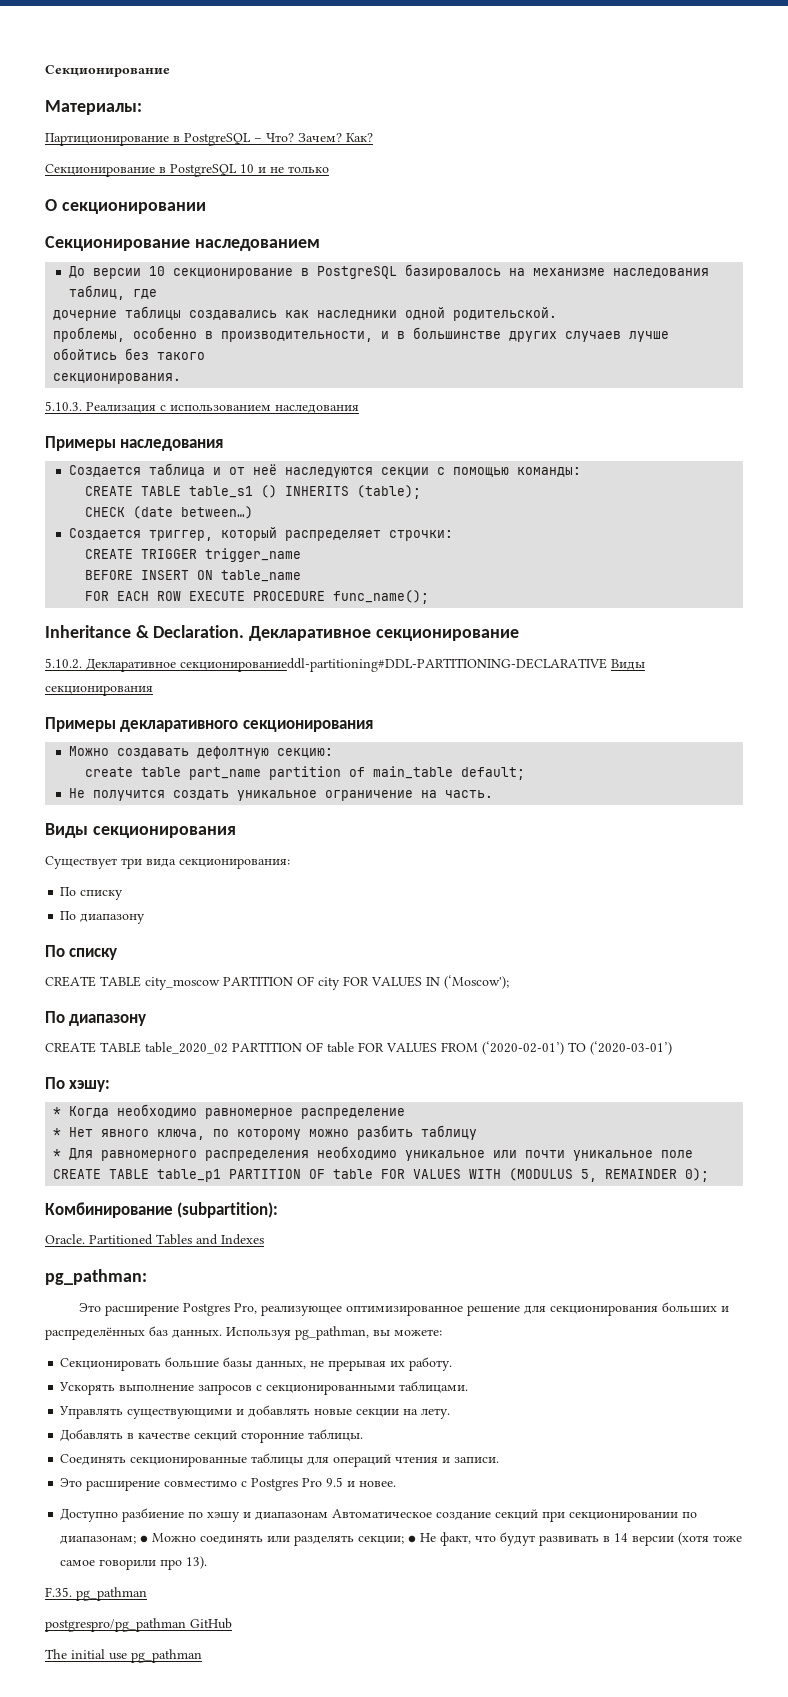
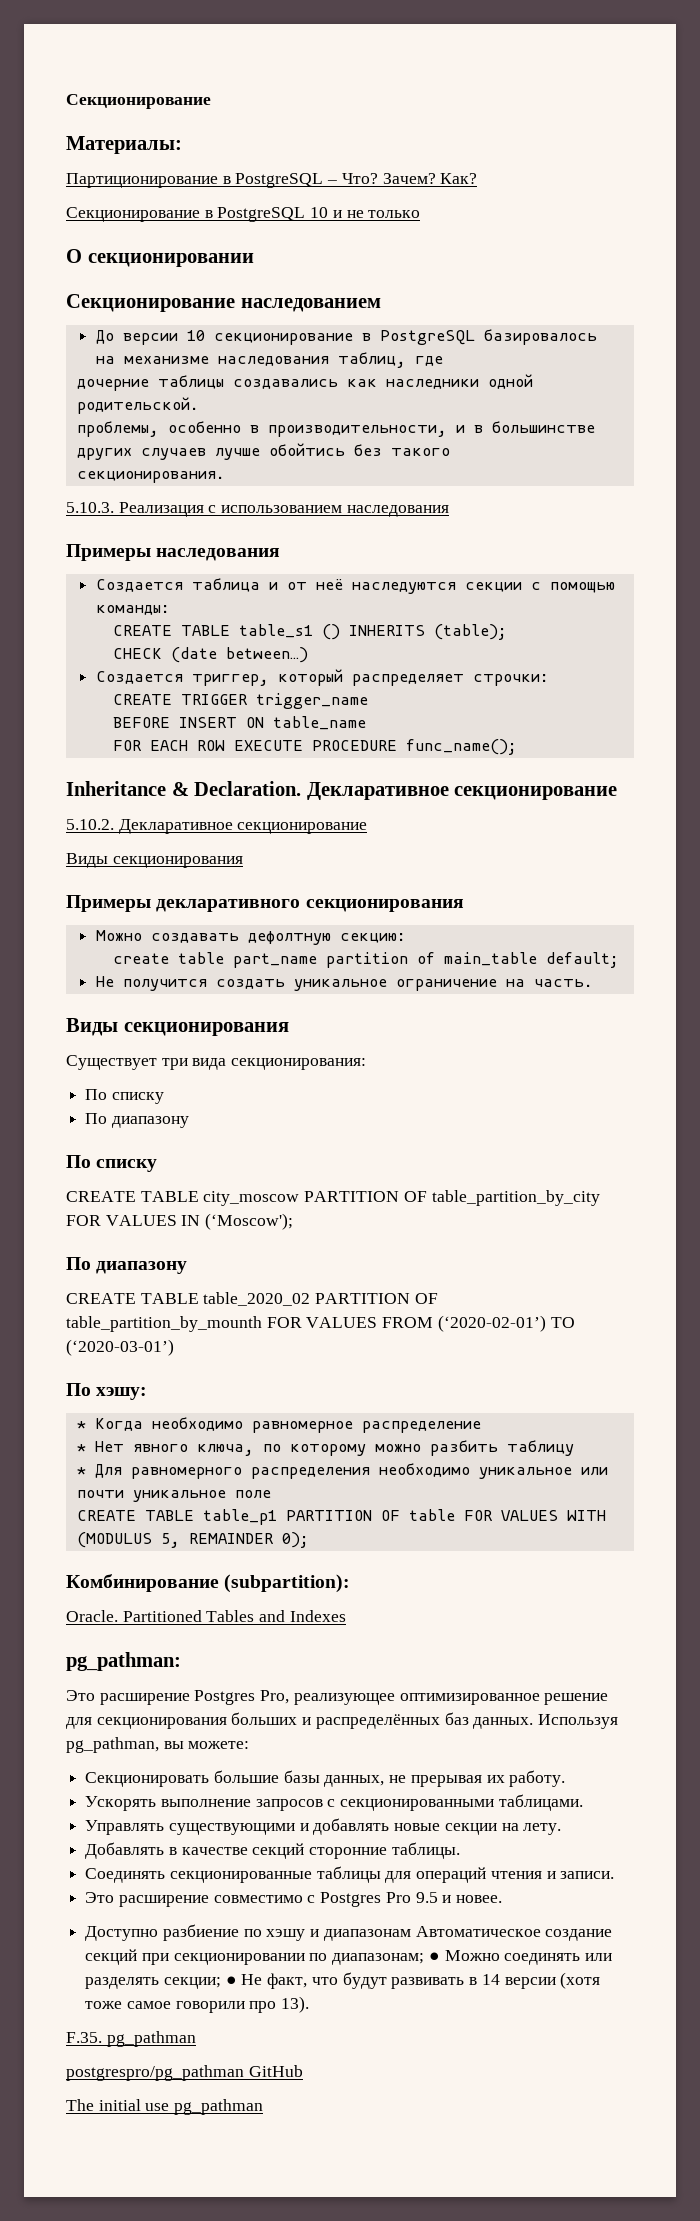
- 5.10.2. Декларативное секционированиеddl-partitioning#DDL-PARTITIONING-DECLARATIVE Виды секционирования
+ 5.10.2. Декларативное секционирование
+ Виды секционирования
- CREATE TABLE city_moscow PARTITION OF city FOR VALUES IN (‘Moscow');
+ CREATE TABLE city_moscow PARTITION OF table_partition_by_city FOR VALUES IN (‘Moscow');
- CREATE TABLE table_2020_02 PARTITION OF table FOR VALUES FROM (‘2020-02-01’) TO (‘2020-03-01’)
+ CREATE TABLE table_2020_02 PARTITION OF table_partition_by_mounth FOR VALUES FROM (‘2020-02-01’) TO (‘2020-03-01’)

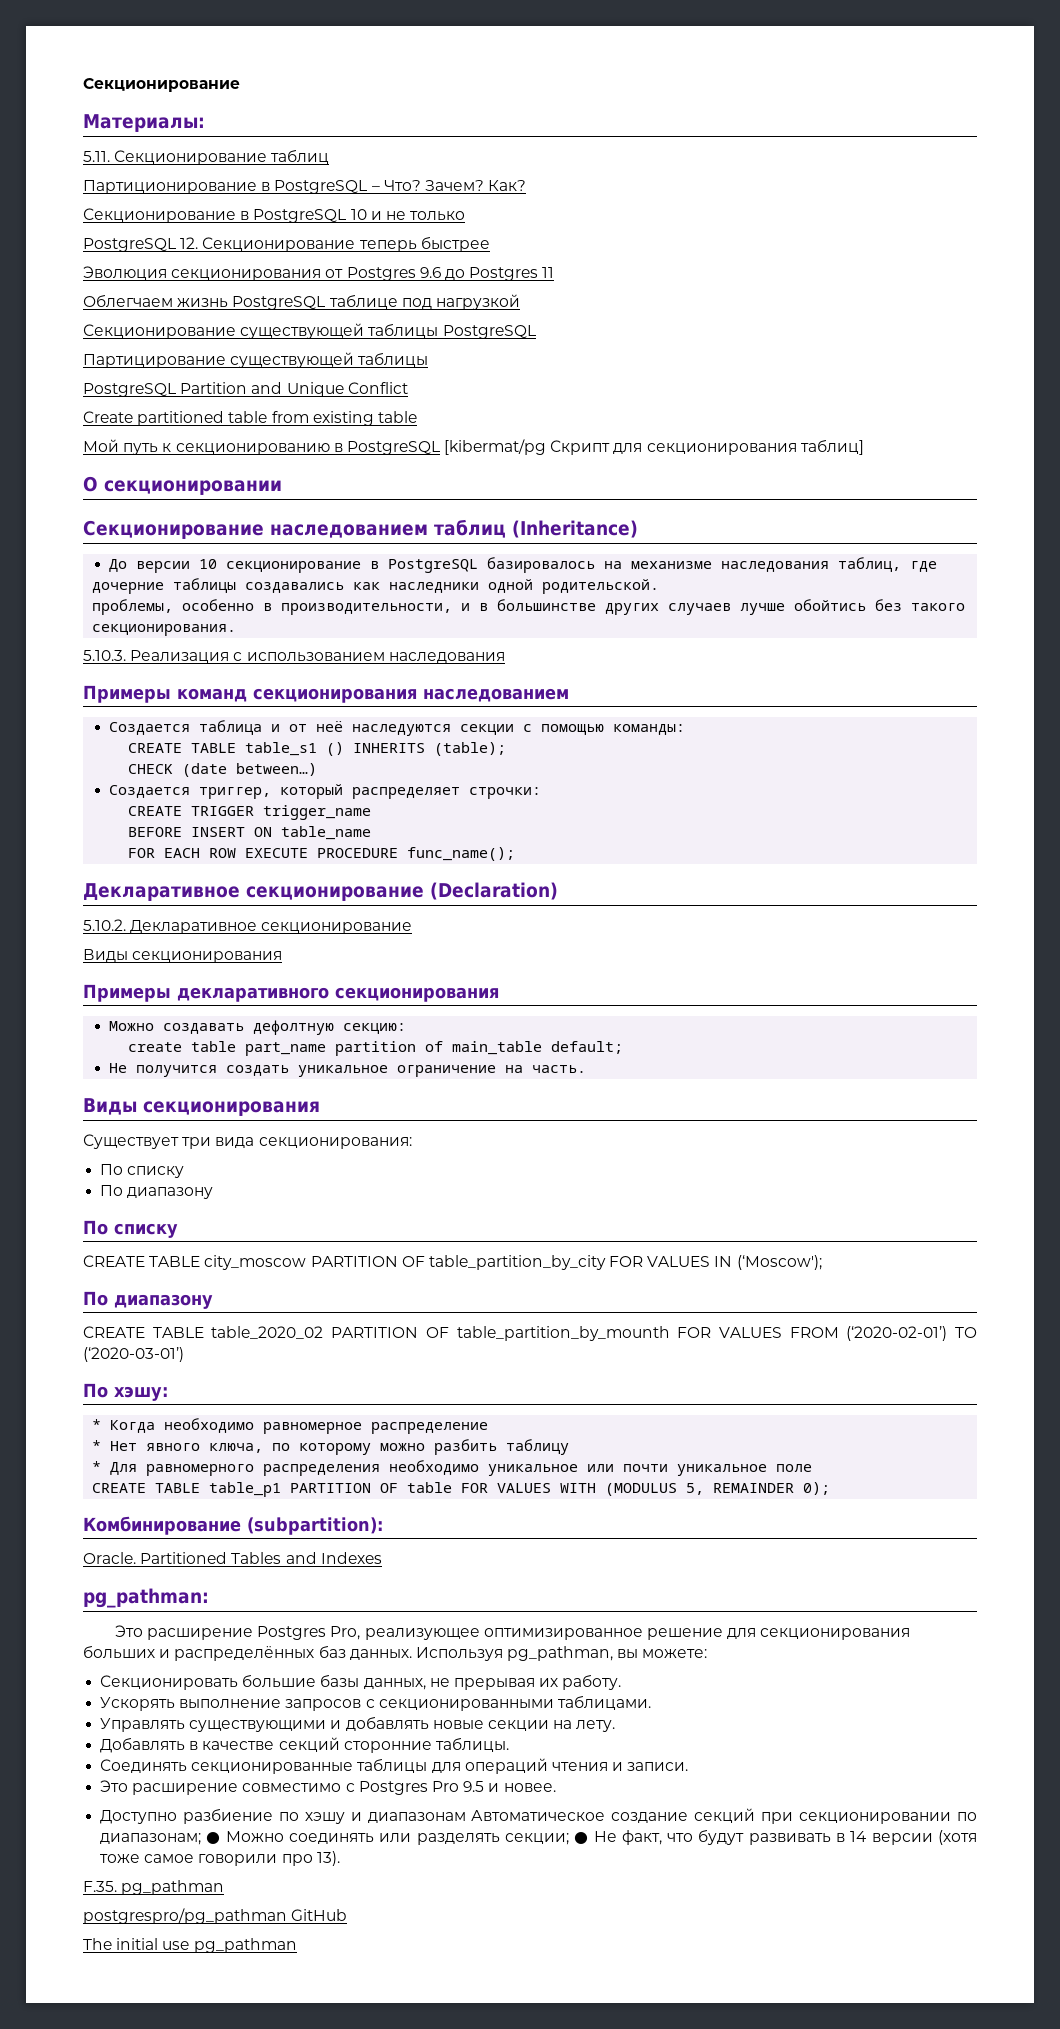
+ 5.11. Секционирование таблиц
+ PostgreSQL 12. Секционирование теперь быстрее
+ Эволюция секционирования от Postgres 9.6 до Postgres 11
+ Облегчаем жизнь PostgreSQL таблице под нагрузкой
+ Секционирование существующей таблицы PostgreSQL
+ Партицирование существующей таблицы
+ PostgreSQL Partition and Unique Conflict
+ Create partitioned table from existing table
+ Мой путь к секционированию в PostgreSQL [kibermat/pg Скрипт для секционирования таблиц]
- Секционирование наследованием
+ Секционирование наследованием таблиц (Inheritance)
- Примеры наследования
+ Примеры команд секционирования наследованием
- Inheritance & Declaration. Декларативное секционирование
+ Декларативное секционирование (Declaration)

